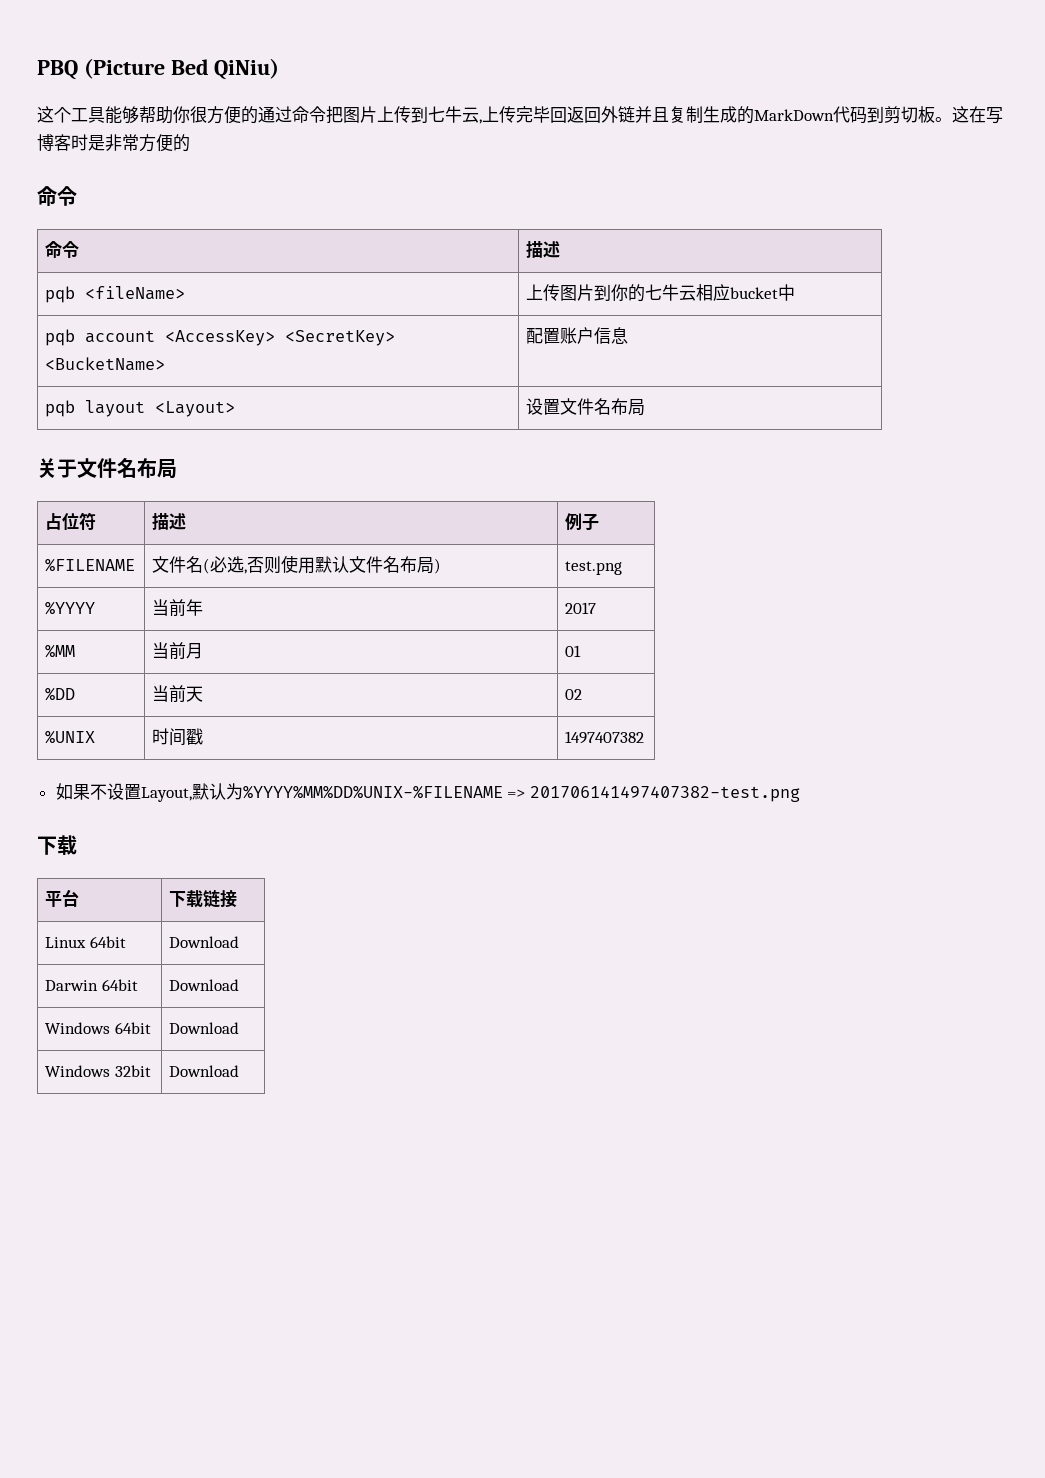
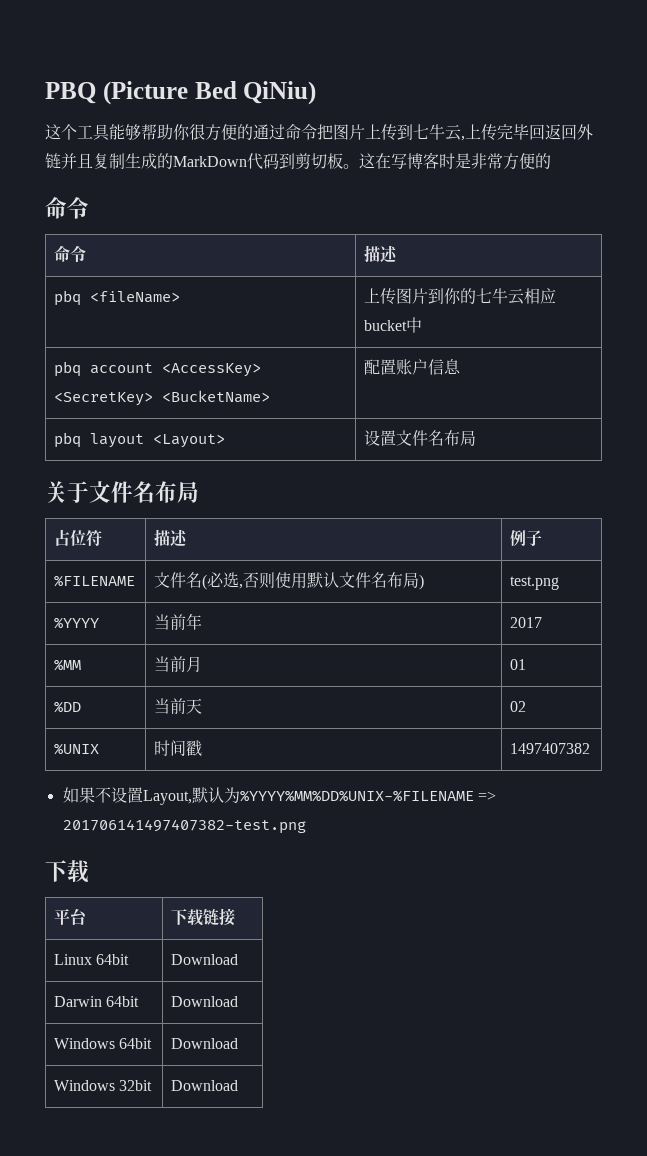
- pqb <fileName> | 上传图片到你的七牛云相应bucket中
+ pbq <fileName> | 上传图片到你的七牛云相应bucket中
- pqb account <AccessKey> <SecretKey> <BucketName> | 配置账户信息
+ pbq account <AccessKey> <SecretKey> <BucketName> | 配置账户信息
- pqb layout <Layout> | 设置文件名布局
+ pbq layout <Layout> | 设置文件名布局

